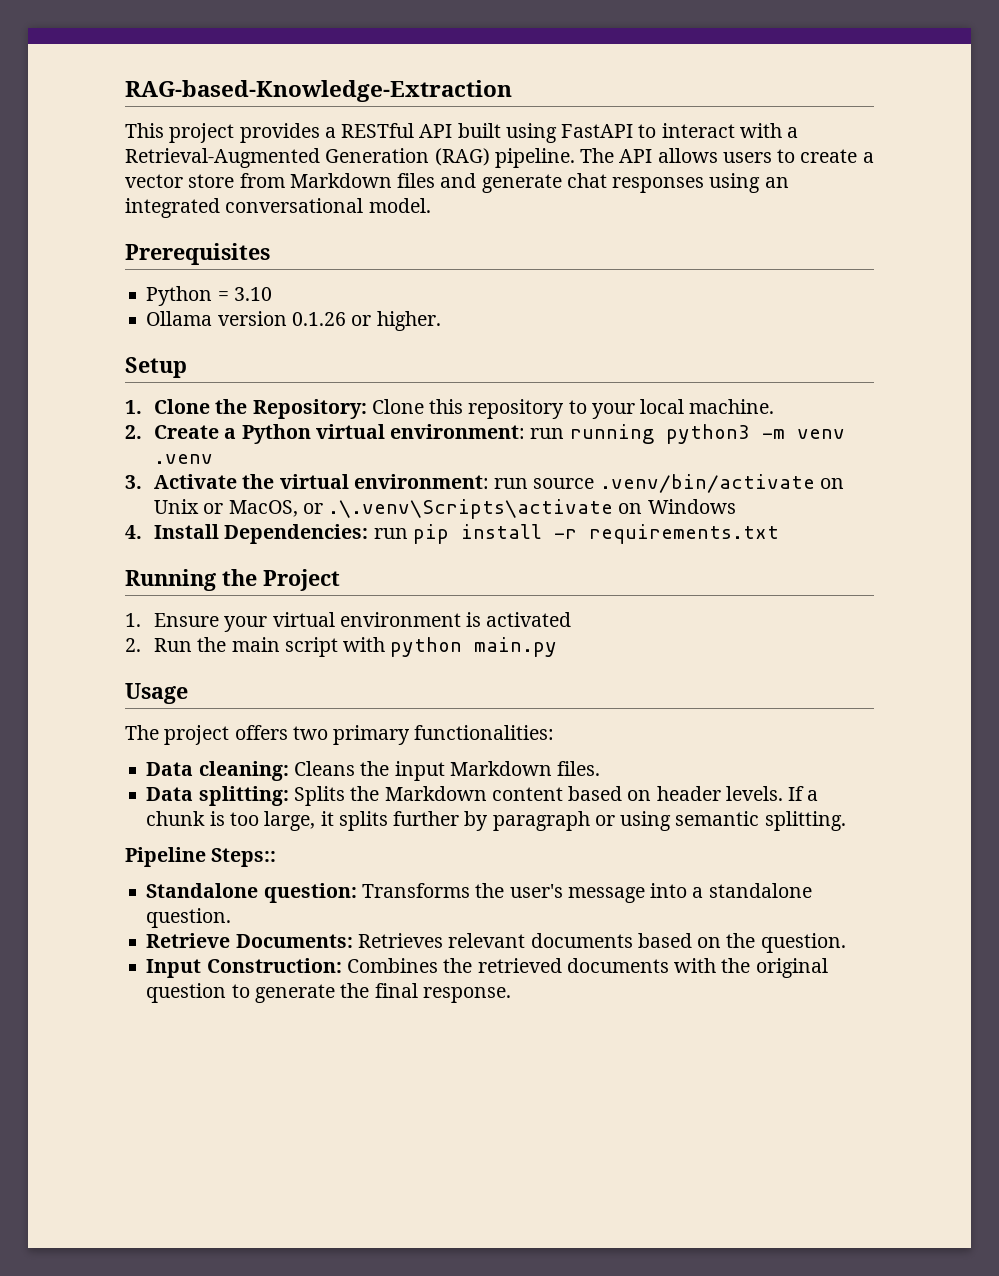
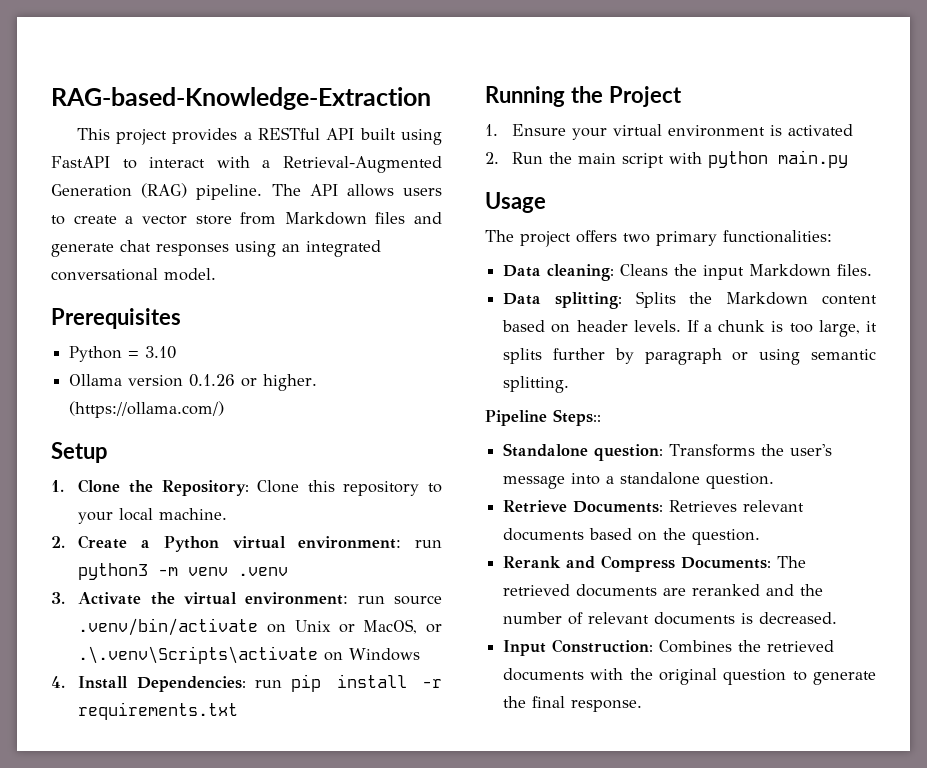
+ (https://ollama.com/)
- 2. Create a Python virtual environment: run running python3 -m venv .venv
+ 2. Create a Python virtual environment: run python3 -m venv .venv
+ Rerank and Compress Documents: The retrieved documents are reranked and the number of relevant documents is decreased.

